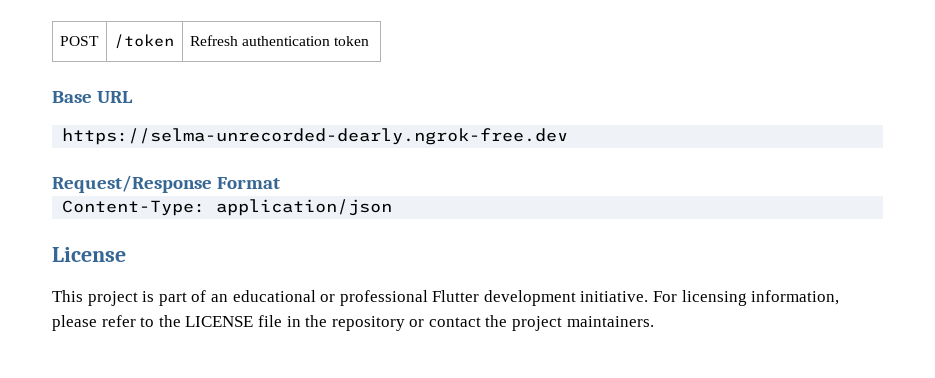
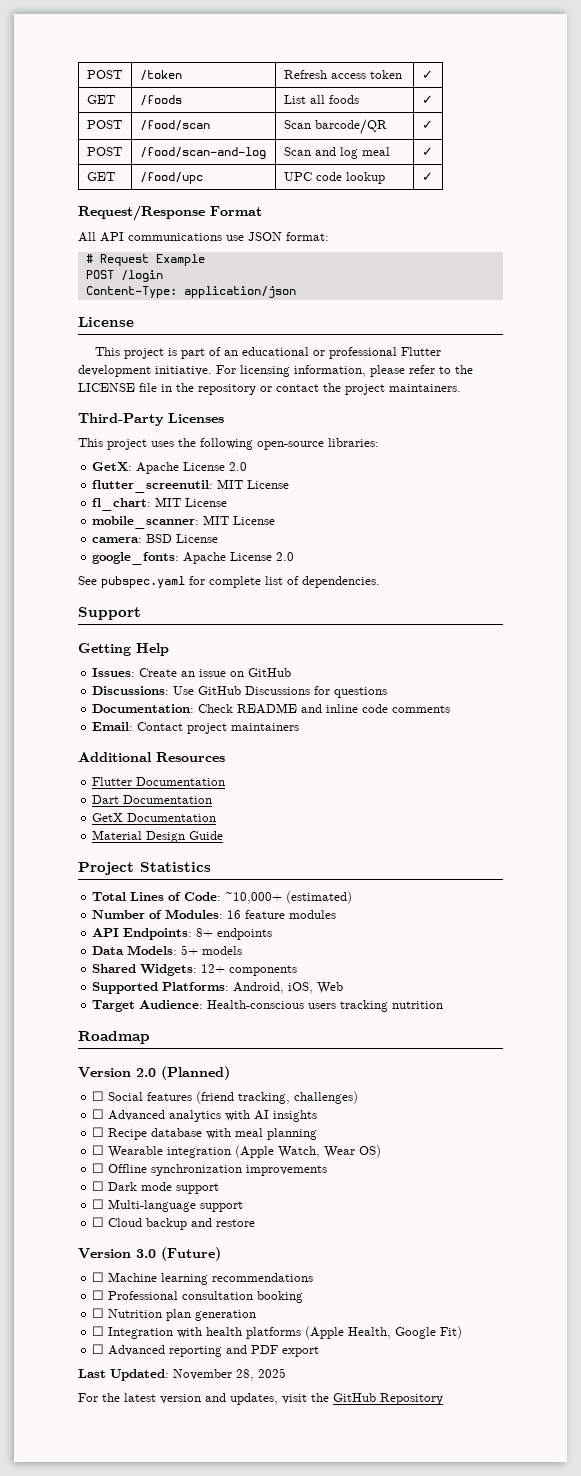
- POST | /token | Refresh authentication token
- Base URL
- https://selma-unrecorded-dearly.ngrok-free.dev
+ POST | /token | Refresh access token | ✓
+ GET | /foods | List all foods | ✓
+ POST | /food/scan | Scan barcode/QR | ✓
+ POST | /food/scan-and-log | Scan and log meal | ✓
+ GET | /food/upc | UPC code lookup | ✓
  Request/Response Format
+ All API communications use JSON format:
+ # Request Example
+ POST /login
+ Third-Party Licenses
+ This project uses the following open-source libraries:
+ GetX: Apache License 2.0
+ flutter_screenutil: MIT License
+ fl_chart: MIT License
+ mobile_scanner: MIT License
+ camera: BSD License
+ google_fonts: Apache License 2.0
+ See pubspec.yaml for complete list of dependencies.
+ Support
+ Getting Help
+ Issues: Create an issue on GitHub
+ Discussions: Use GitHub Discussions for questions
+ Documentation: Check README and inline code comments
+ Email: Contact project maintainers
+ Additional Resources
+ Flutter Documentation
+ Dart Documentation
+ GetX Documentation
+ Material Design Guide
+ Project Statistics
+ Total Lines of Code: ~10,000+ (estimated)
+ Number of Modules: 16 feature modules
+ API Endpoints: 8+ endpoints
+ Data Models: 5+ models
+ Shared Widgets: 12+ components
+ Supported Platforms: Android, iOS, Web
+ Target Audience: Health-conscious users tracking nutrition
+ Roadmap
+ Version 2.0 (Planned)
+ ☐ Social features (friend tracking, challenges)
+ ☐ Advanced analytics with AI insights
+ ☐ Recipe database with meal planning
+ ☐ Wearable integration (Apple Watch, Wear OS)
+ ☐ Offline synchronization improvements
+ ☐ Dark mode support
+ ☐ Multi-language support
+ ☐ Cloud backup and restore
+ Version 3.0 (Future)
+ ☐ Machine learning recommendations
+ ☐ Professional consultation booking
+ ☐ Nutrition plan generation
+ ☐ Integration with health platforms (Apple Health, Google Fit)
+ ☐ Advanced reporting and PDF export
+ Last Updated: November 28, 2025
+ For the latest version and updates, visit the GitHub Repository

